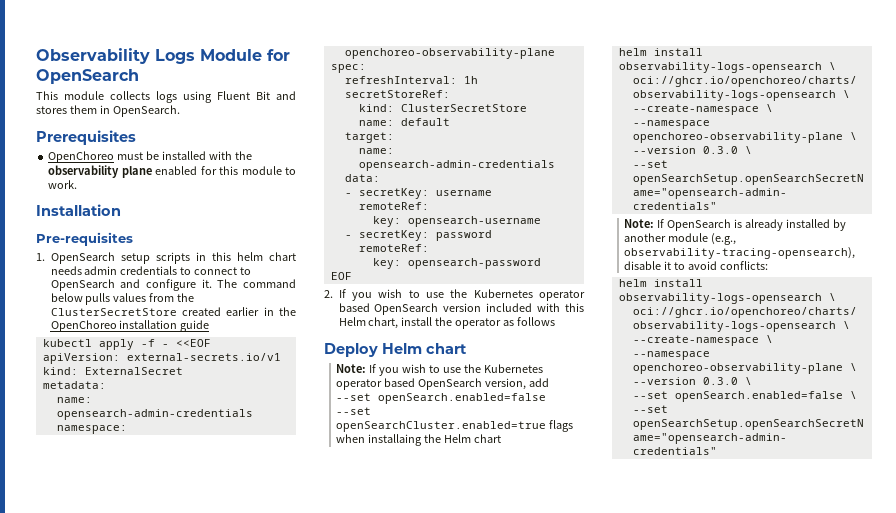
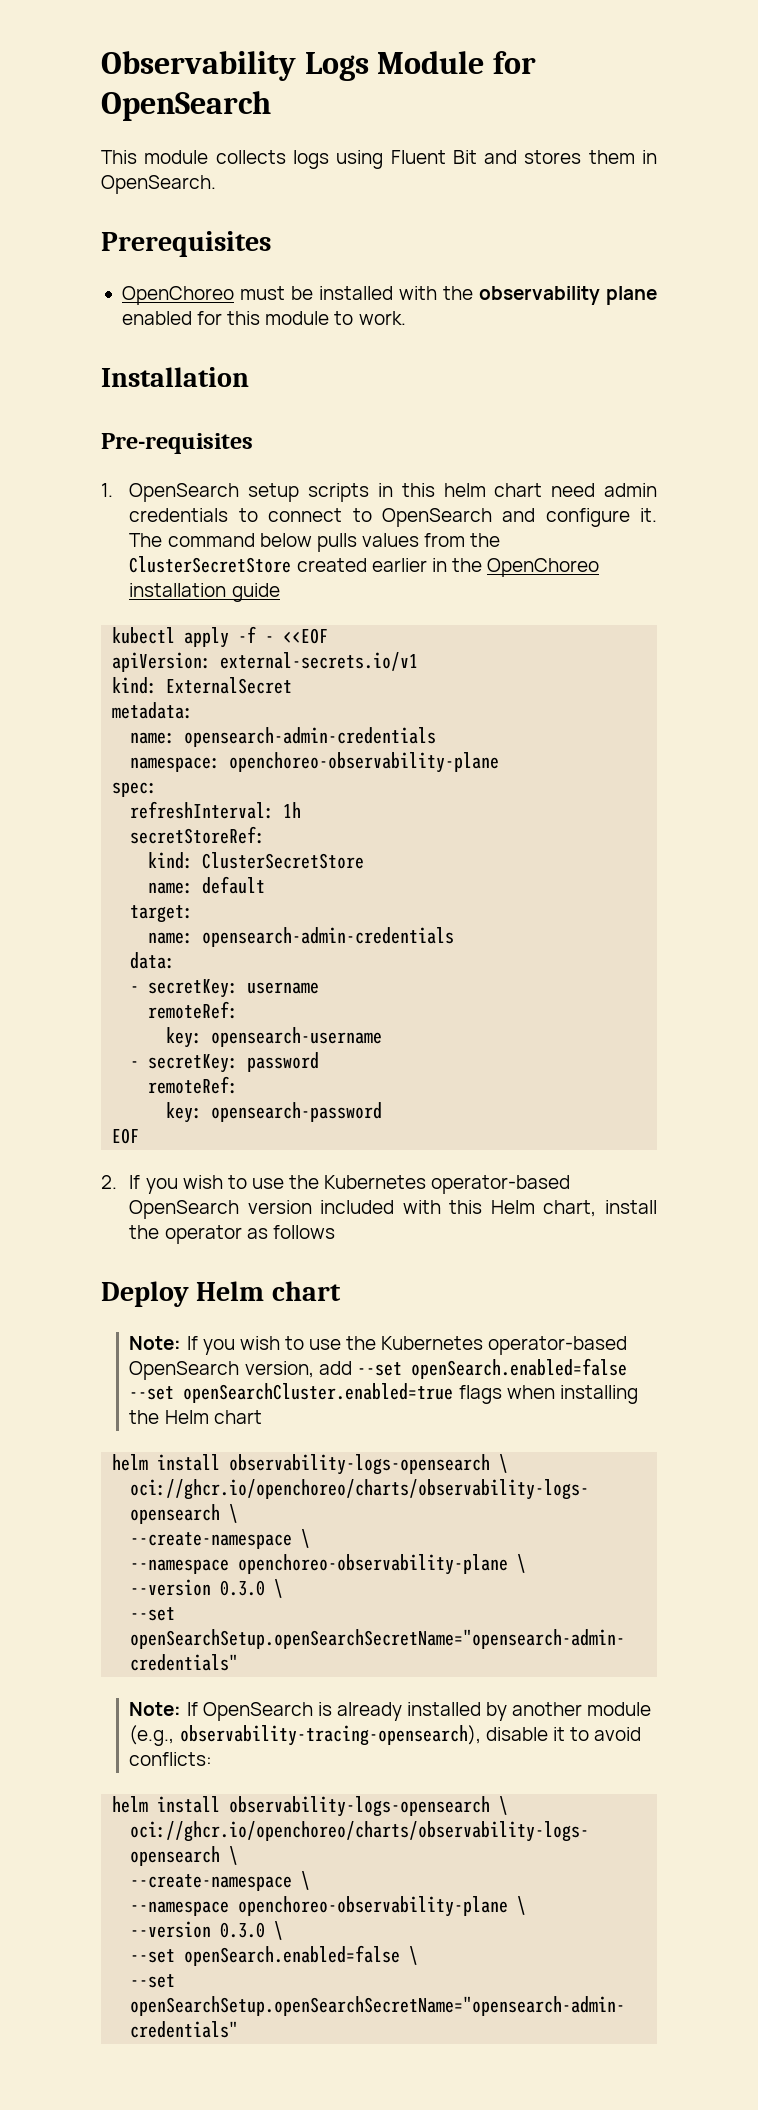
- 1. OpenSearch setup scripts in this helm chart needs admin credentials to connect to OpenSearch and configure it.
+ 1. OpenSearch setup scripts in this helm chart need admin credentials to connect to OpenSearch and configure it.
- 2. If you wish to use the Kubernetes operator based OpenSearch version included with this Helm chart, install the operator as follows
+ 2. If you wish to use the Kubernetes operator-based OpenSearch version included with this Helm chart, install the operator as follows
- Note: If you wish to use the Kubernetes operator based OpenSearch version, add --set openSearch.enabled=false --set openSearchCluster.enabled=true flags when installaing the Helm chart
+ Note: If you wish to use the Kubernetes operator-based OpenSearch version, add --set openSearch.enabled=false --set openSearchCluster.enabled=true flags when installing the Helm chart

